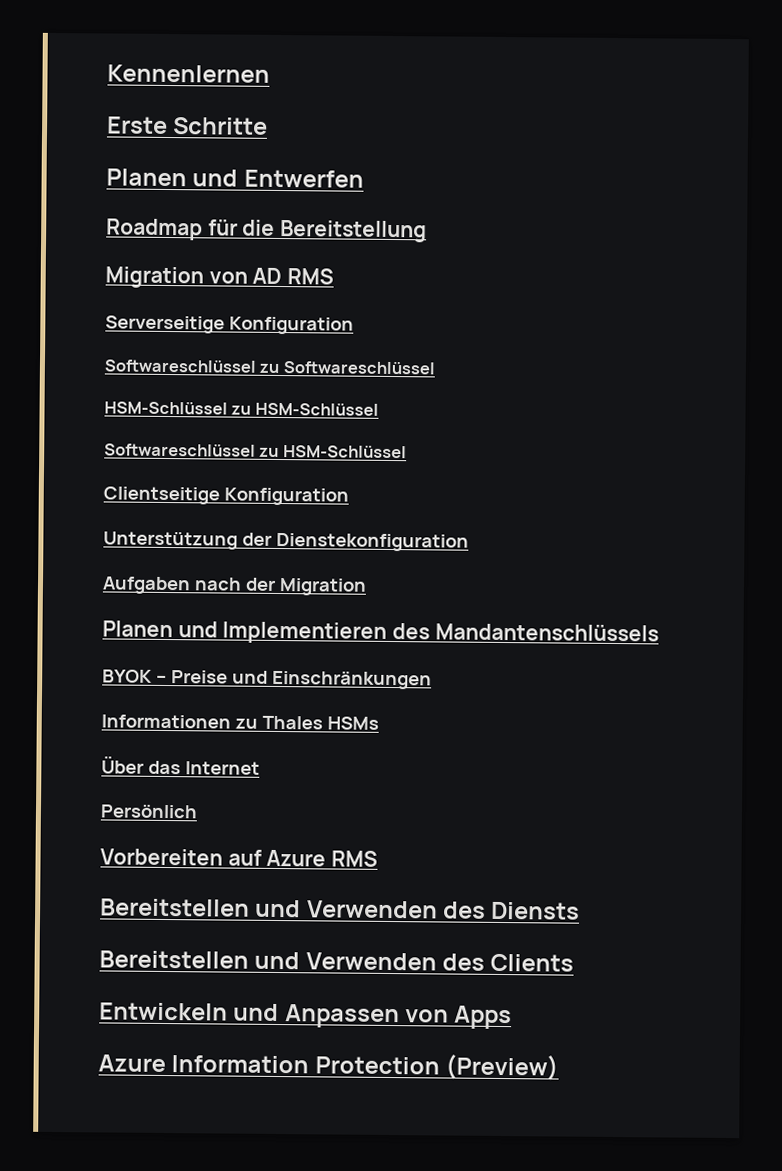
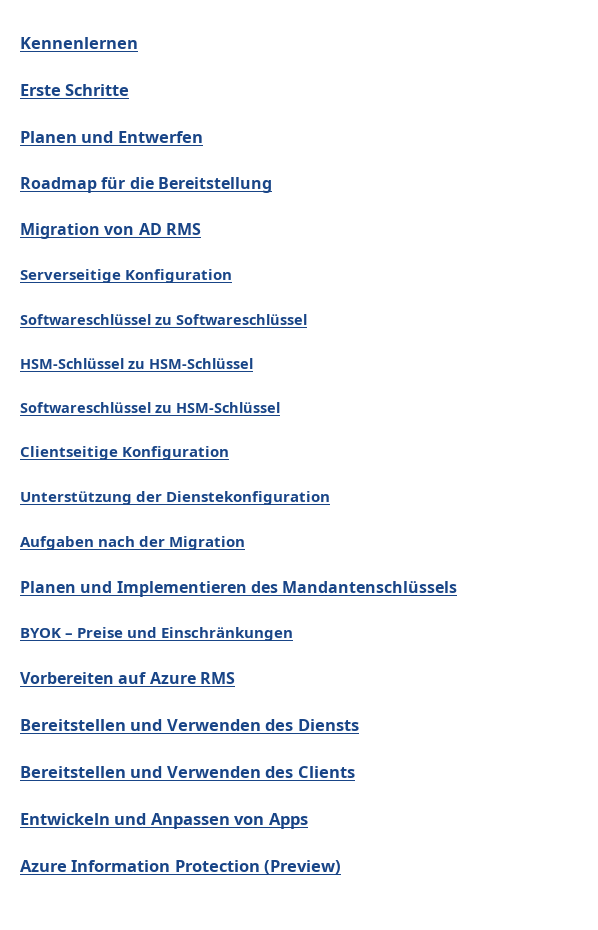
- Informationen zu Thales HSMs
- Über das Internet
- Persönlich

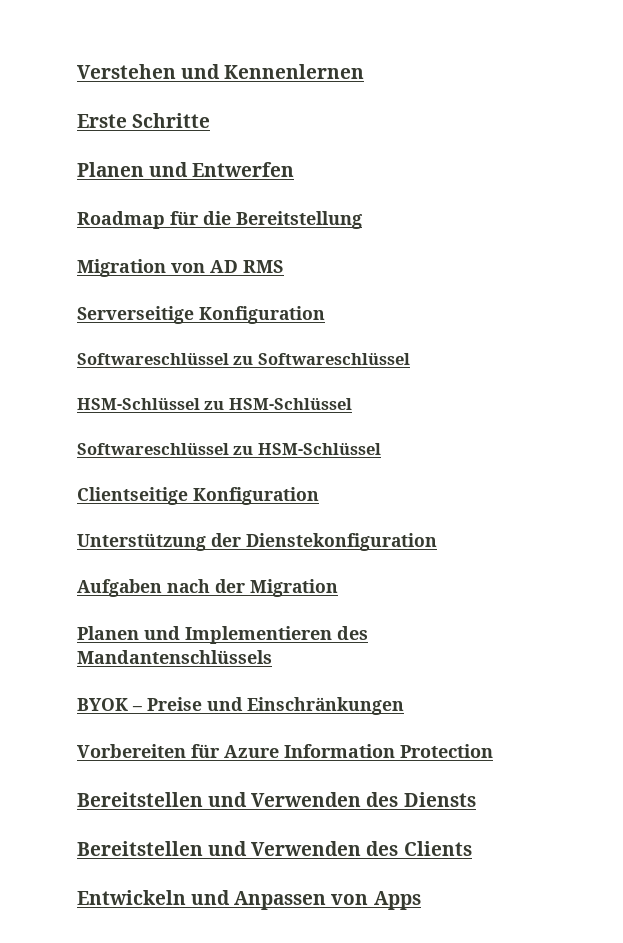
- Kennenlernen
+ Verstehen und Kennenlernen
- Vorbereiten auf Azure RMS
+ Vorbereiten für Azure Information Protection
- Azure Information Protection (Preview)

